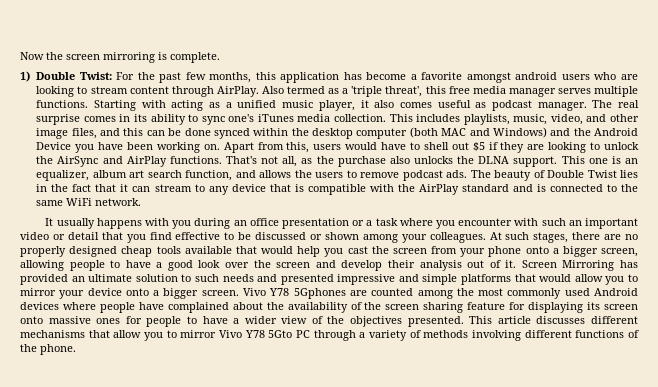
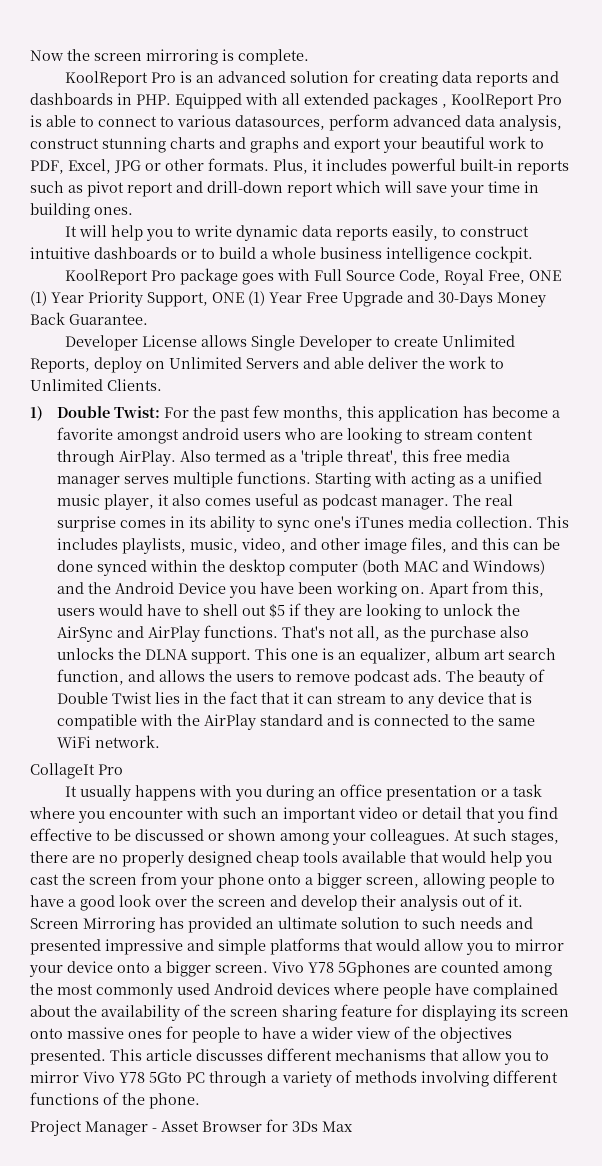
+ KoolReport Pro is an advanced solution for creating data reports and dashboards in PHP. Equipped with all extended packages , KoolReport Pro is able to connect to various datasources, perform advanced data analysis, construct stunning charts and graphs and export your beautiful work to PDF, Excel, JPG or other formats. Plus, it includes powerful built-in reports such as pivot report and drill-down report which will save your time in building ones.
+ It will help you to write dynamic data reports easily, to construct intuitive dashboards or to build a whole business intelligence cockpit.
+ KoolReport Pro package goes with Full Source Code, Royal Free, ONE (1) Year Priority Support, ONE (1) Year Free Upgrade and 30-Days Money Back Guarantee.
+ Developer License allows Single Developer to create Unlimited Reports, deploy on Unlimited Servers and able deliver the work to Unlimited Clients.
+ CollageIt Pro
+ Project Manager - Asset Browser for 3Ds Max

